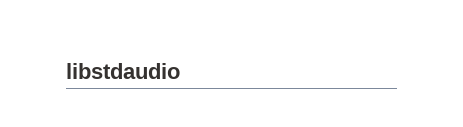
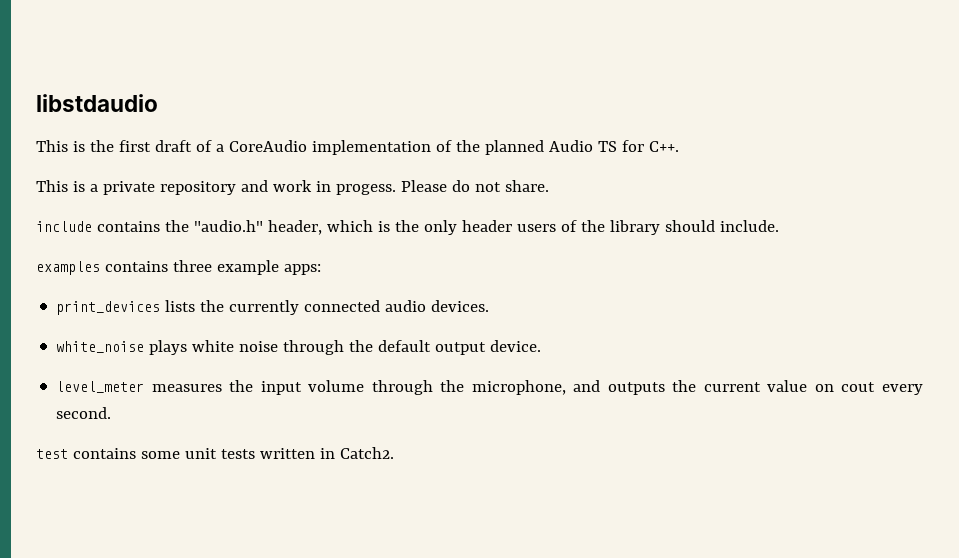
+ This is the first draft of a CoreAudio implementation of the planned Audio TS for C++.
+ This is a private repository and work in progess. Please do not share.
+ include contains the "audio.h" header, which is the only header users of the library should include.
+ examples contains three example apps:
+ print_devices lists the currently connected audio devices.
+ white_noise plays white noise through the default output device.
+ level_meter measures the input volume through the microphone, and outputs the current value on cout every second.
+ test contains some unit tests written in Catch2.

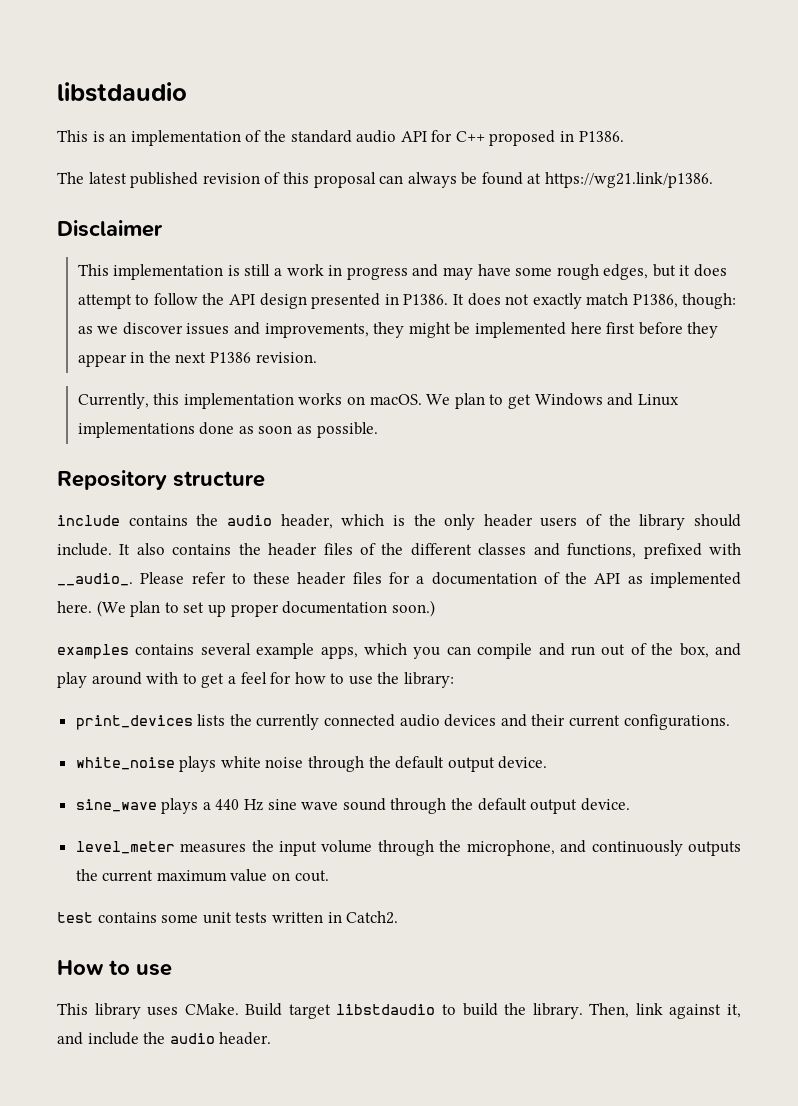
- This is the first draft of a CoreAudio implementation of the planned Audio TS for C++.
- This is a private repository and work in progess. Please do not share.
+ This is an implementation of the standard audio API for C++ proposed in P1386.
+ The latest published revision of this proposal can always be found at https://wg21.link/p1386.
+ Disclaimer
+ This implementation is still a work in progress and may have some rough edges, but it does attempt to follow the API design presented in P1386. It does not exactly match P1386, though: as we discover issues and improvements, they might be implemented here first before they appear in the next P1386 revision.
+ Currently, this implementation works on macOS. We plan to get Windows and Linux implementations done as soon as possible.
+ Repository structure
- include contains the "audio.h" header, which is the only header users of the library should include.
- examples contains three example apps:
+ include contains the audio header, which is the only header users of the library should include. It also contains the header files of the different classes and functions, prefixed with __audio_. Please refer to these header files for a documentation of the API as implemented here. (We plan to set up proper documentation soon.)
+ examples contains several example apps, which you can compile and run out of the box, and play around with to get a feel for how to use the library:
- print_devices lists the currently connected audio devices.
+ print_devices lists the currently connected audio devices and their current configurations.
+ sine_wave plays a 440 Hz sine wave sound through the default output device.
- level_meter measures the input volume through the microphone, and outputs the current value on cout every second.
+ level_meter measures the input volume through the microphone, and continuously outputs the current maximum value on cout.
+ How to use
+ This library uses CMake. Build target libstdaudio to build the library. Then, link against it, and include the audio header.

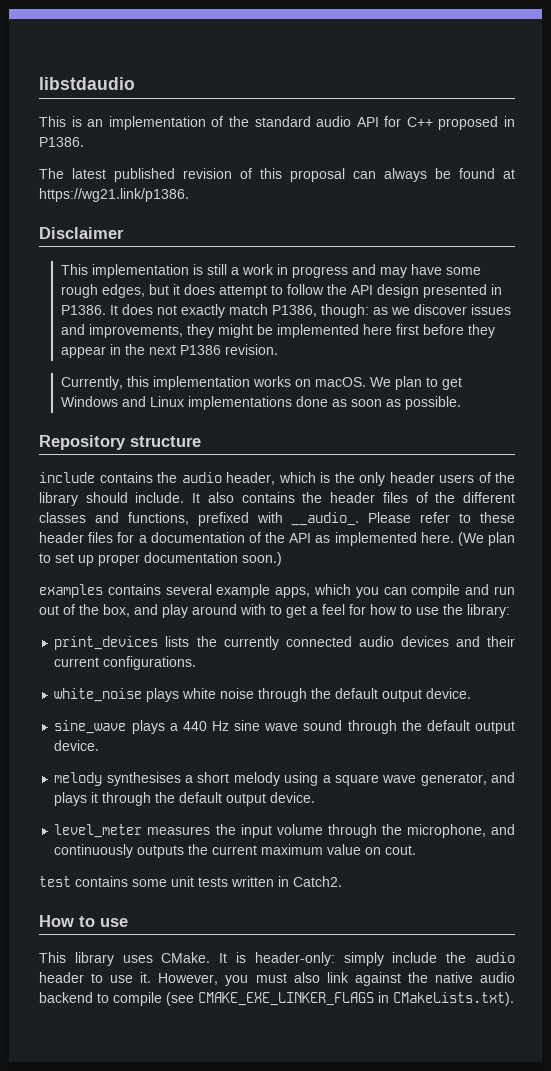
+ melody synthesises a short melody using a square wave generator, and plays it through the default output device.
- Build target libstdaudio to build the library. Then, link against it, and include the audio header.
+ It is header-only: simply include the audio header to use it. However, you must also link against the native audio backend to compile (see CMAKE_EXE_LINKER_FLAGS in CMakeLists.txt).

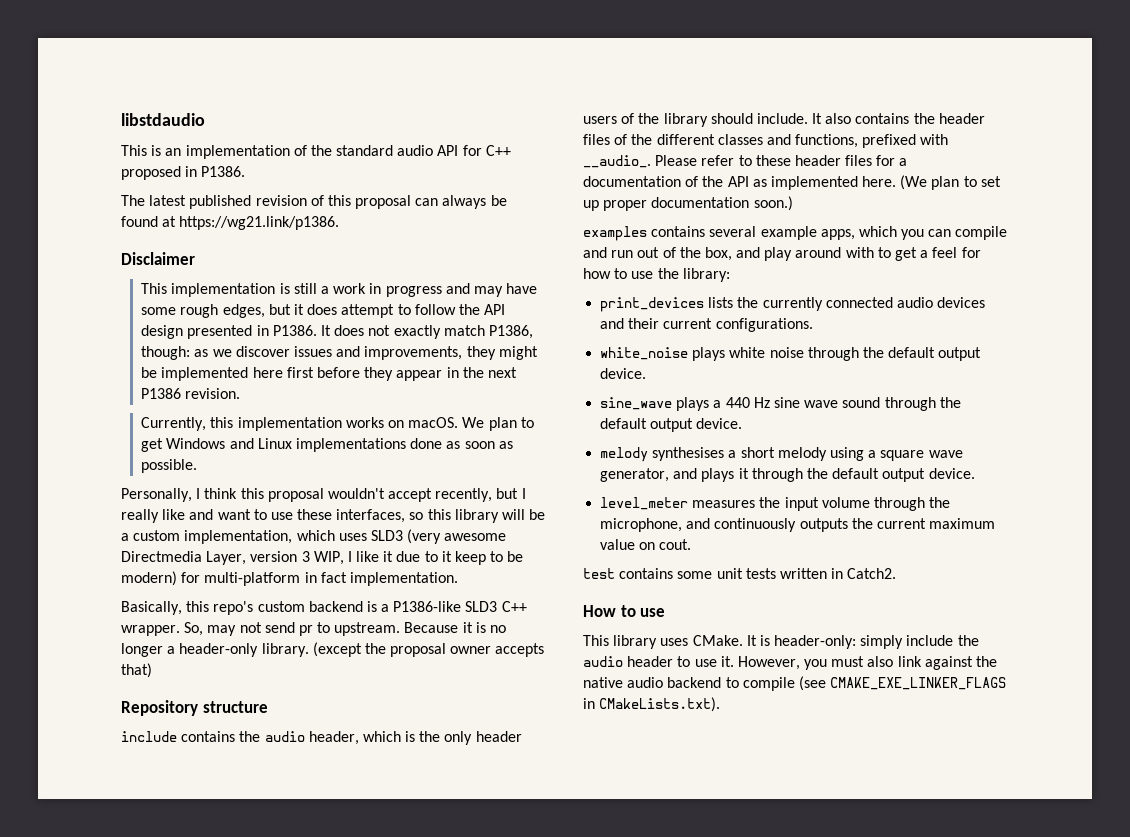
+ Personally, I think this proposal wouldn't accept recently, but I really like and want to use these interfaces, so this library will be a custom implementation, which uses SLD3 (very awesome Directmedia Layer, version 3 WIP, I like it due to it keep to be modern) for multi-platform in fact implementation.
+ Basically, this repo's custom backend is a P1386-like SLD3 C++ wrapper. So, may not send pr to upstream. Because it is no longer a header-only library. (except the proposal owner accepts that)

